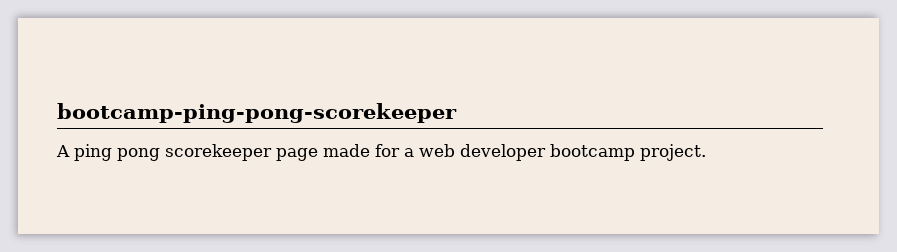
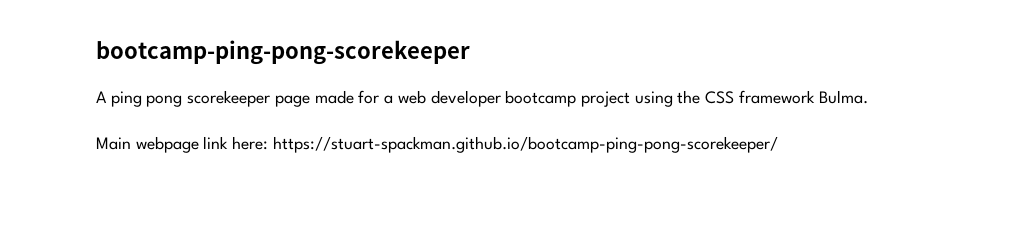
- A ping pong scorekeeper page made for a web developer bootcamp project.
+ A ping pong scorekeeper page made for a web developer bootcamp project using the CSS framework Bulma.
+ Main webpage link here: https://stuart-spackman.github.io/bootcamp-ping-pong-scorekeeper/

